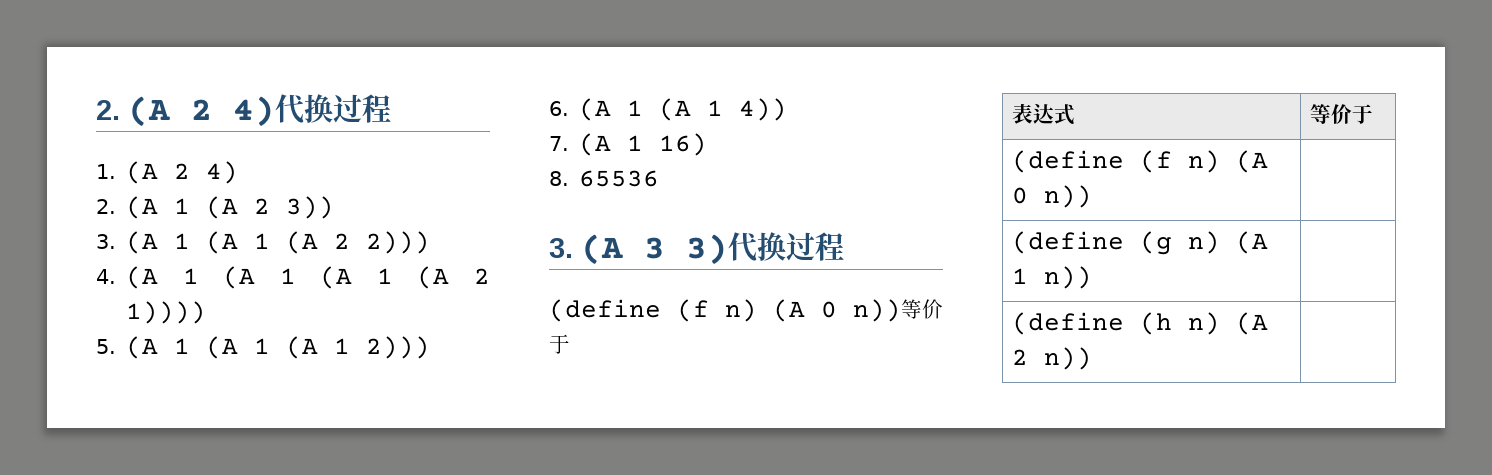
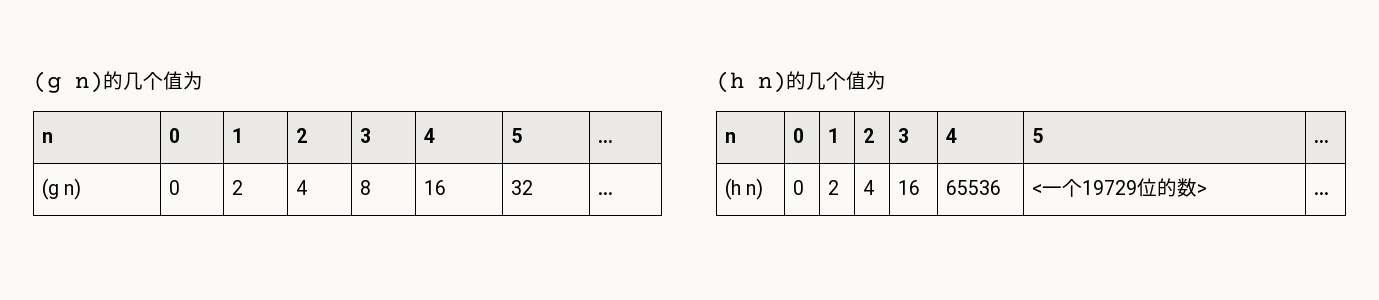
- 2. (A 2 4)代换过程
- 1. (A 2 4)
- 2. (A 1 (A 2 3))
- 3. (A 1 (A 1 (A 2 2)))
- 4. (A 1 (A 1 (A 1 (A 2 1))))
- 5. (A 1 (A 1 (A 1 2)))
- 6. (A 1 (A 1 4))
- 7. (A 1 16)
- 8. 65536
- 3. (A 3 3)代换过程
- (define (f n) (A 0 n))等价于
- 表达式 | 等价于
- (define (f n) (A 0 n)) |
- (define (g n) (A 1 n)) |
- (define (h n) (A 2 n)) |
+ (g n)的几个值为
+ n | 0 | 1 | 2 | 3 | 4 | 5 | ...
+ (g n) | 0 | 2 | 4 | 8 | 16 | 32 | ...
+ (h n)的几个值为
+ n | 0 | 1 | 2 | 3 | 4 | 5 | ...
+ (h n) | 0 | 2 | 4 | 16 | 65536 | <一个19729位的数> | ...

